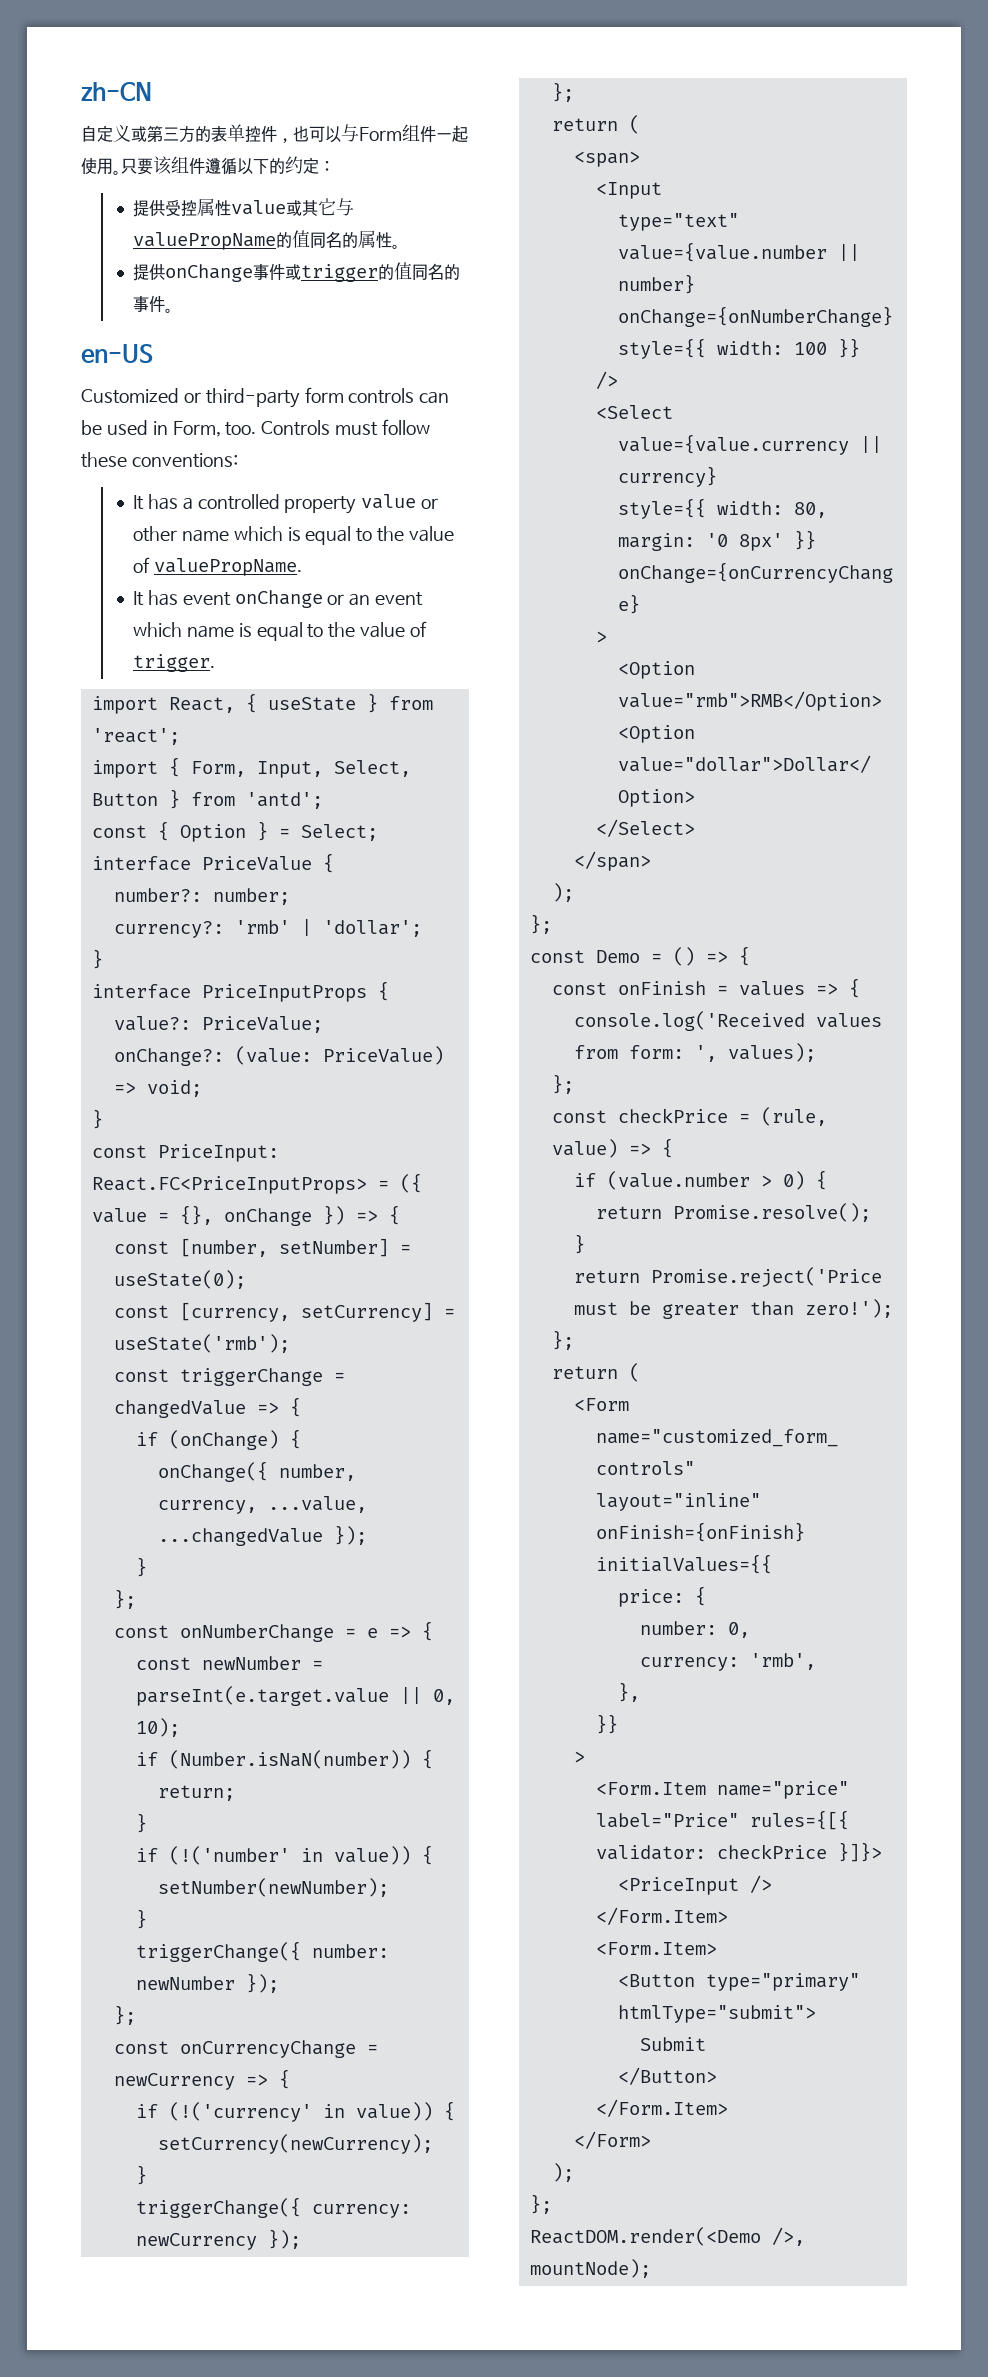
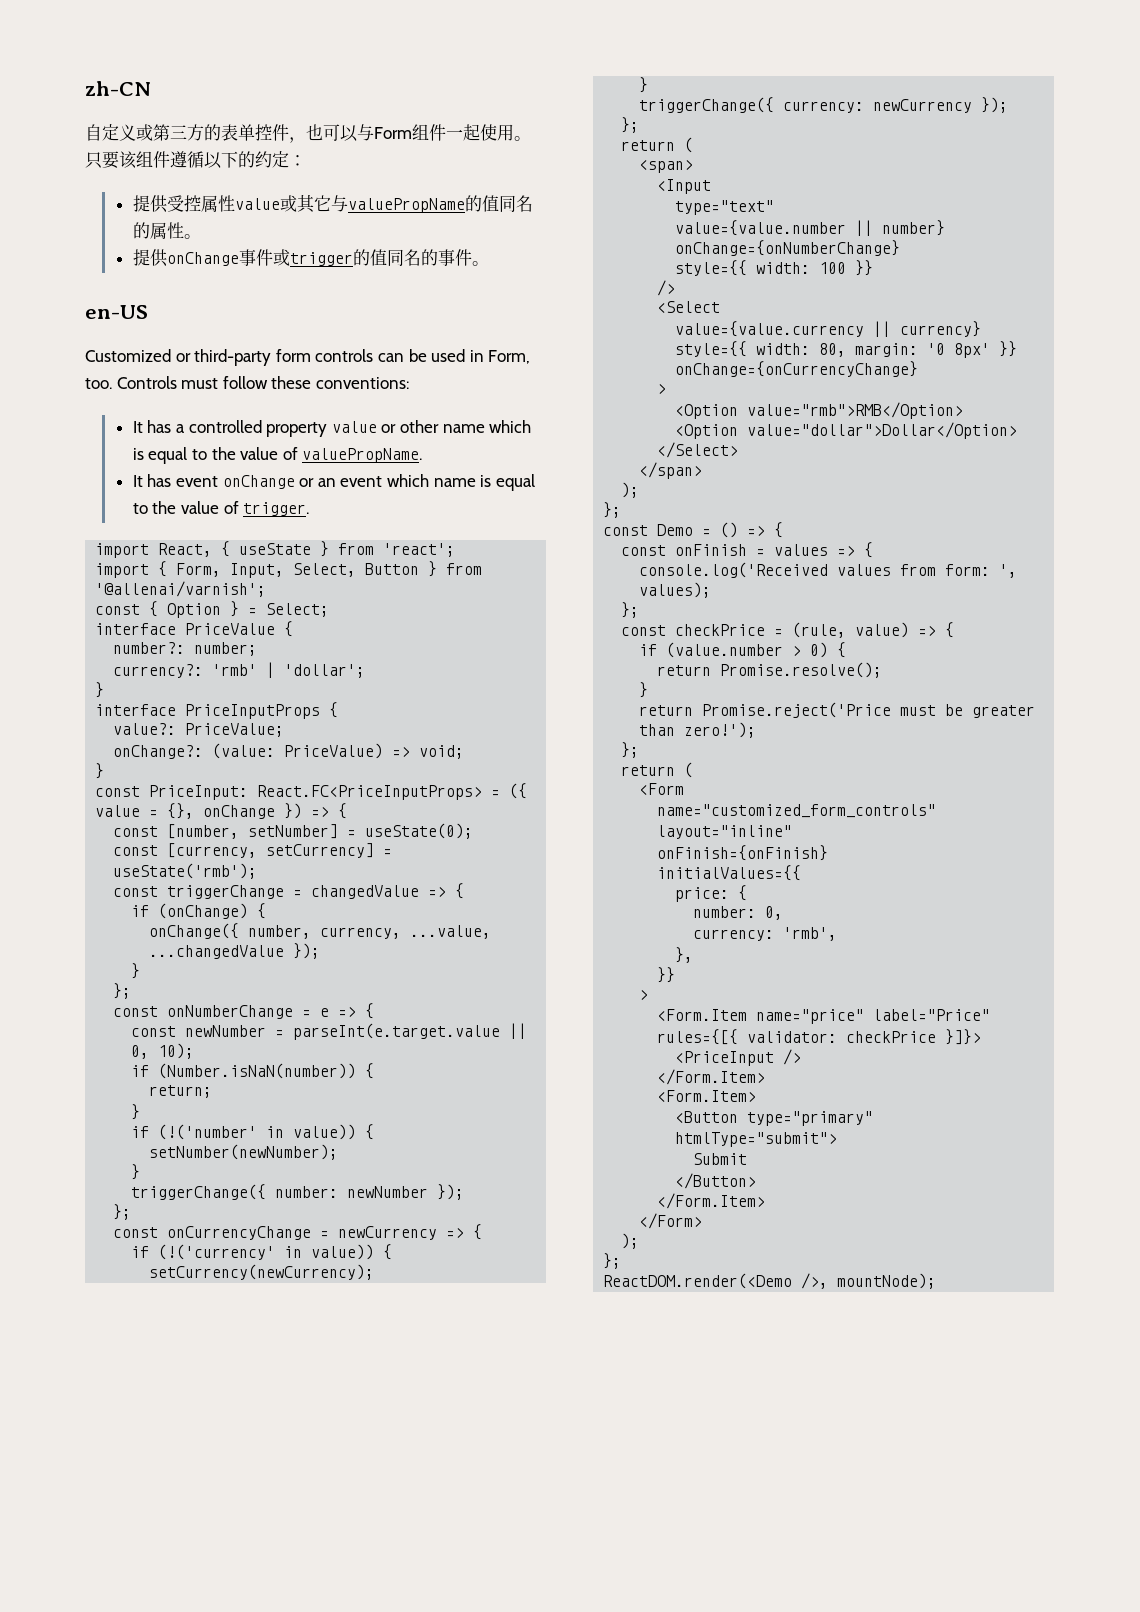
- import { Form, Input, Select, Button } from 'antd';
+ import { Form, Input, Select, Button } from '@allenai/varnish';

